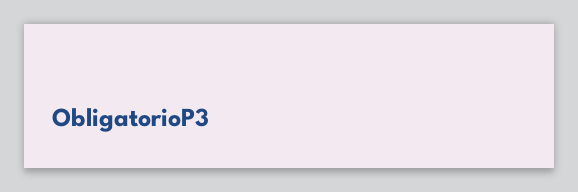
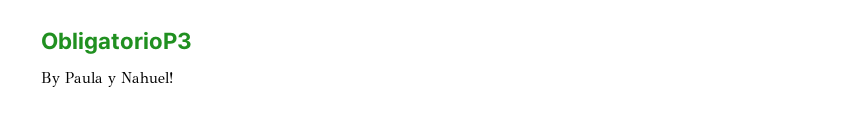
+ By Paula y Nahuel!

